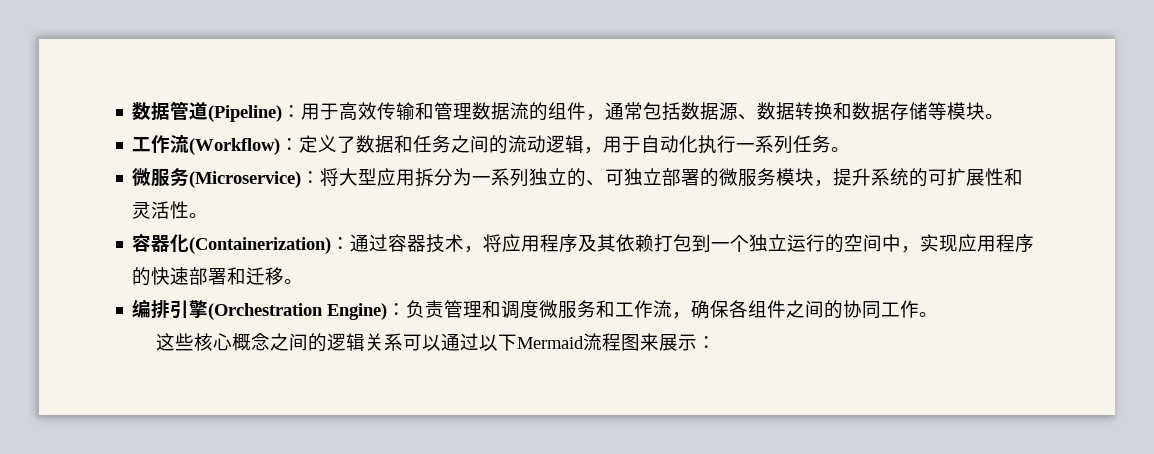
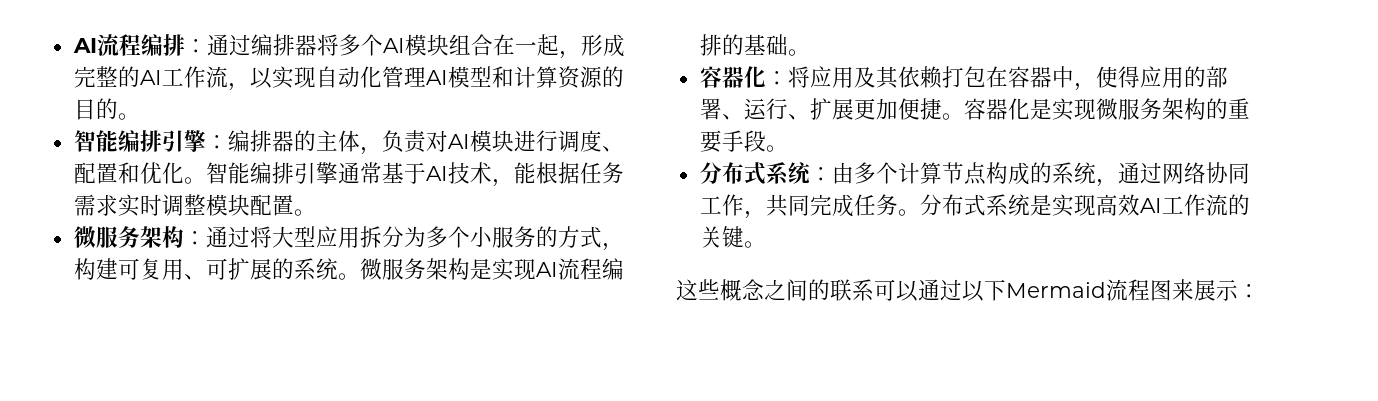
- 数据管道(Pipeline)：用于高效传输和管理数据流的组件，通常包括数据源、数据转换和数据存储等模块。
- 工作流(Workflow)：定义了数据和任务之间的流动逻辑，用于自动化执行一系列任务。
+ AI流程编排：通过编排器将多个AI模块组合在一起，形成完整的AI工作流，以实现自动化管理AI模型和计算资源的目的。
+ 智能编排引擎：编排器的主体，负责对AI模块进行调度、配置和优化。智能编排引擎通常基于AI技术，能根据任务需求实时调整模块配置。
- 微服务(Microservice)：将大型应用拆分为一系列独立的、可独立部署的微服务模块，提升系统的可扩展性和灵活性。
- 容器化(Containerization)：通过容器技术，将应用程序及其依赖打包到一个独立运行的空间中，实现应用程序的快速部署和迁移。
- 编排引擎(Orchestration Engine)：负责管理和调度微服务和工作流，确保各组件之间的协同工作。
+ 微服务架构：通过将大型应用拆分为多个小服务的方式，构建可复用、可扩展的系统。微服务架构是实现AI流程编排的基础。
+ 容器化：将应用及其依赖打包在容器中，使得应用的部署、运行、扩展更加便捷。容器化是实现微服务架构的重要手段。
+ 分布式系统：由多个计算节点构成的系统，通过网络协同工作，共同完成任务。分布式系统是实现高效AI工作流的关键。
- 这些核心概念之间的逻辑关系可以通过以下Mermaid流程图来展示：
+ 这些概念之间的联系可以通过以下Mermaid流程图来展示：

